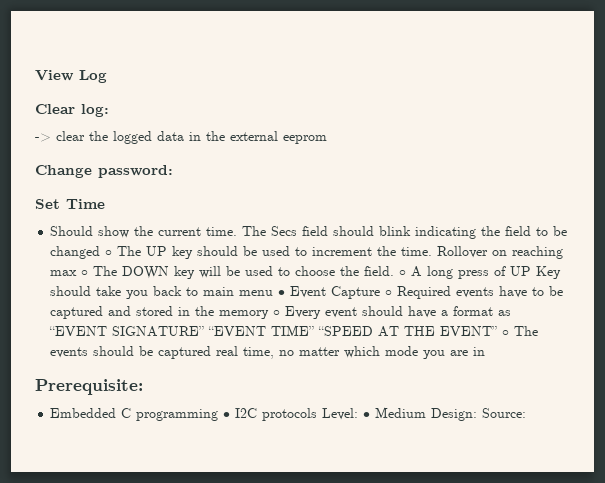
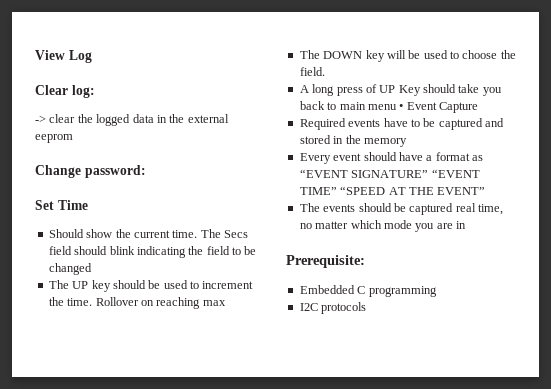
- The Secs field should blink indicating the field to be changed ◦ The UP key should be used to increment the time.
+ The Secs field should blink indicating the field to be changed
+ The UP key should be used to increment the time.
- Rollover on reaching max ◦ The DOWN key will be used to choose the field. ◦ A long press of UP Key should take you back to main menu • Event Capture ◦ Required events have to be captured and stored in the memory ◦ Every event should have a format as “EVENT SIGNATURE” “EVENT TIME” “SPEED AT THE EVENT” ◦ The events should be captured real time, no matter which mode you are in
+ Rollover on reaching max
+ The DOWN key will be used to choose the field.
+ A long press of UP Key should take you back to main menu • Event Capture
+ Required events have to be captured and stored in the memory
+ Every event should have a format as “EVENT SIGNATURE” “EVENT TIME” “SPEED AT THE EVENT”
+ The events should be captured real time, no matter which mode you are in
- Embedded C programming • I2C protocols Level: • Medium Design: Source:
+ Embedded C programming
+ I2C protocols

